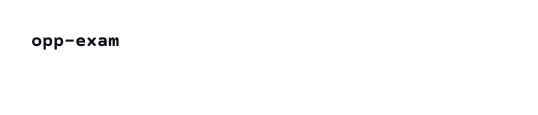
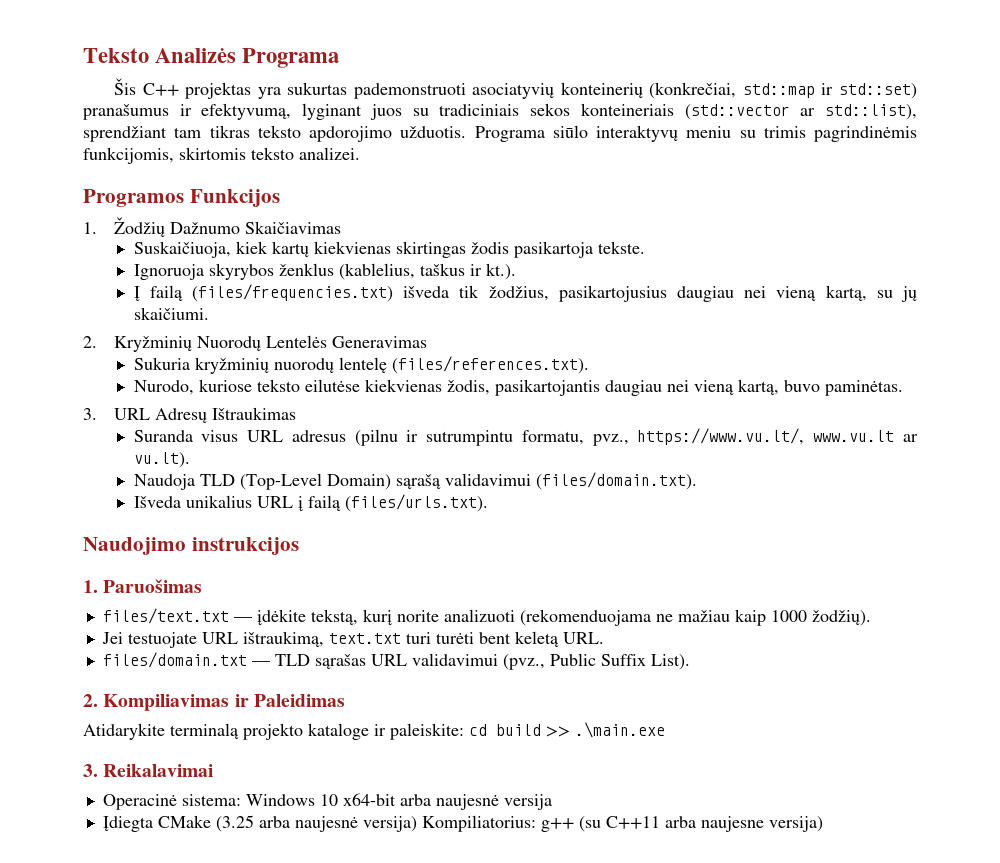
- opp-exam
+ Teksto Analizės Programa
+ Šis C++ projektas yra sukurtas pademonstruoti asociatyvių konteinerių (konkrečiai, std::map ir std::set) pranašumus ir efektyvumą, lyginant juos su tradiciniais sekos konteineriais (std::vector ar std::list), sprendžiant tam tikras teksto apdorojimo užduotis. Programa siūlo interaktyvų meniu su trimis pagrindinėmis funkcijomis, skirtomis teksto analizei.
+ Programos Funkcijos
+ 1. Žodžių Dažnumo Skaičiavimas
+ Suskaičiuoja, kiek kartų kiekvienas skirtingas žodis pasikartoja tekste.
+ Ignoruoja skyrybos ženklus (kablelius, taškus ir kt.).
+ Į failą (files/frequencies.txt) išveda tik žodžius, pasikartojusius daugiau nei vieną kartą, su jų skaičiumi.
+ 2. Kryžminių Nuorodų Lentelės Generavimas
+ Sukuria kryžminių nuorodų lentelę (files/references.txt).
+ Nurodo, kuriose teksto eilutėse kiekvienas žodis, pasikartojantis daugiau nei vieną kartą, buvo paminėtas.
+ 3. URL Adresų Ištraukimas
+ Suranda visus URL adresus (pilnu ir sutrumpintu formatu, pvz., https://www.vu.lt/, www.vu.lt ar vu.lt).
+ Naudoja TLD (Top-Level Domain) sąrašą validavimui (files/domain.txt).
+ Išveda unikalius URL į failą (files/urls.txt).
+ Naudojimo instrukcijos
+ 1. Paruošimas
+ files/text.txt — įdėkite tekstą, kurį norite analizuoti (rekomenduojama ne mažiau kaip 1000 žodžių).
+ Jei testuojate URL ištraukimą, text.txt turi turėti bent keletą URL.
+ files/domain.txt — TLD sąrašas URL validavimui (pvz., Public Suffix List).
+ 2. Kompiliavimas ir Paleidimas
+ Atidarykite terminalą projekto kataloge ir paleiskite: cd build >> .\main.exe
+ 3. Reikalavimai
+ Operacinė sistema: Windows 10 x64-bit arba naujesnė versija
+ Įdiegta CMake (3.25 arba naujesnė versija) Kompiliatorius: g++ (su C++11 arba naujesne versija)

